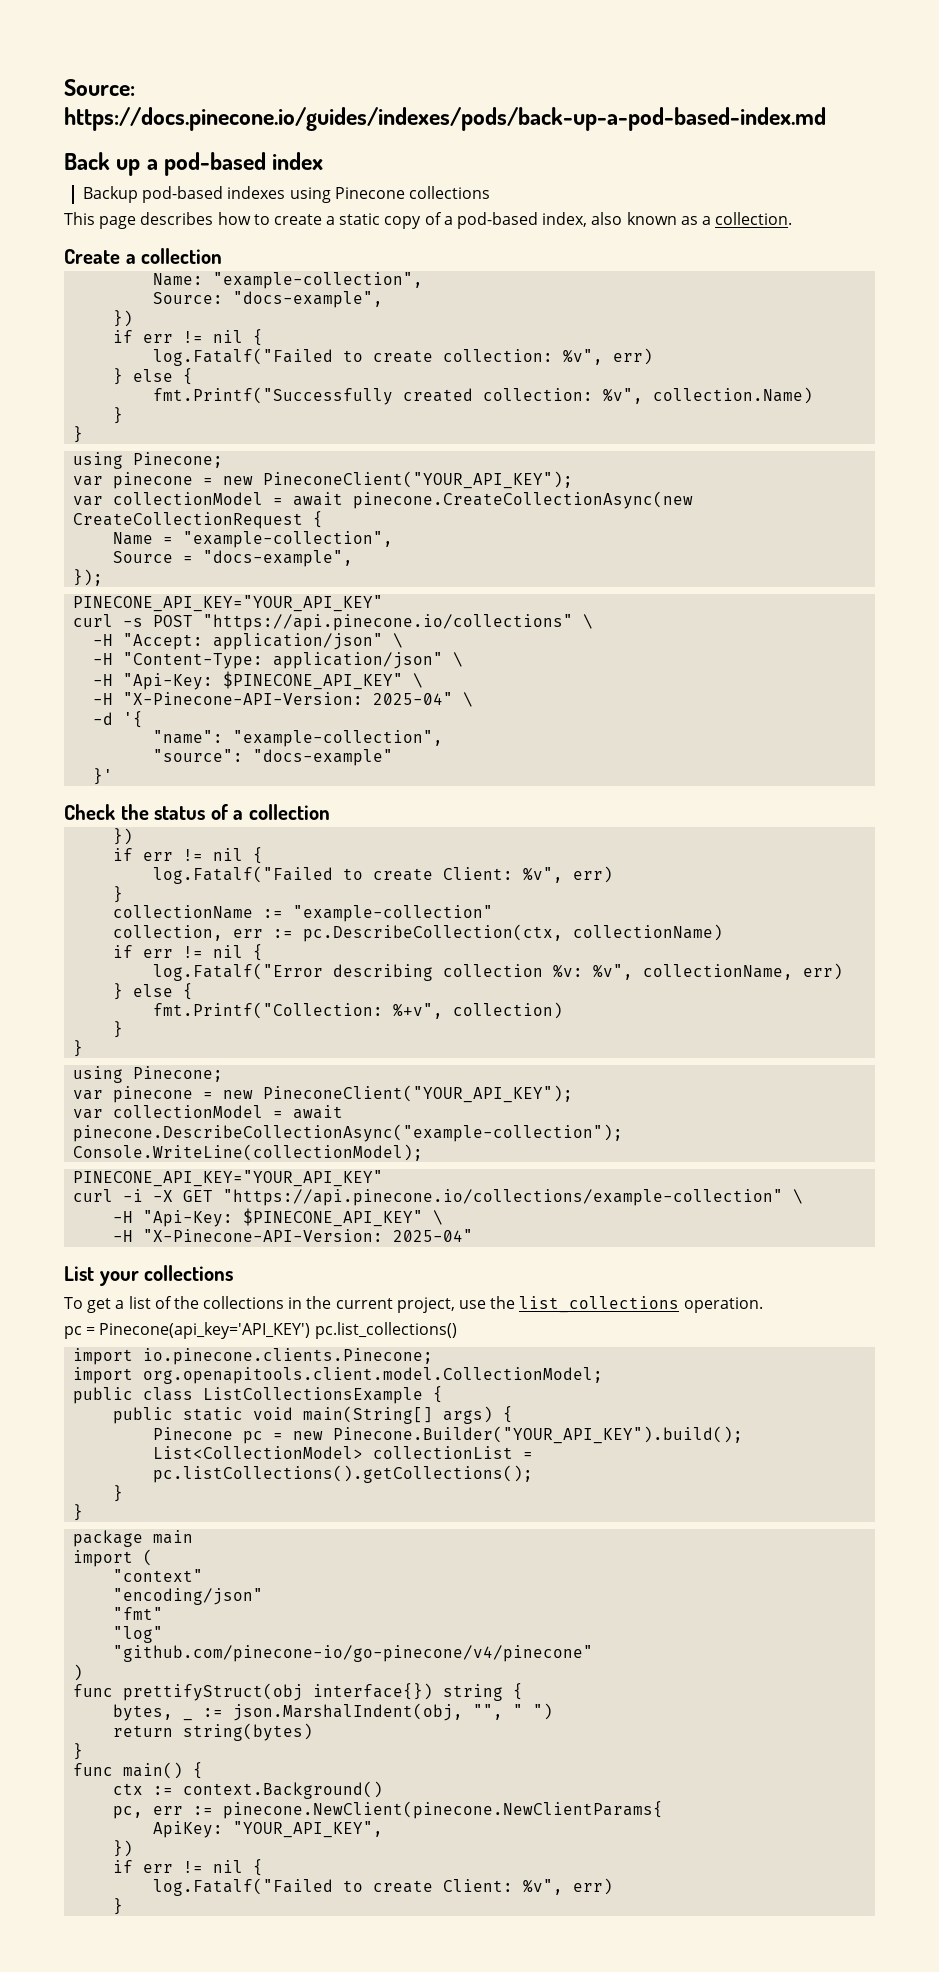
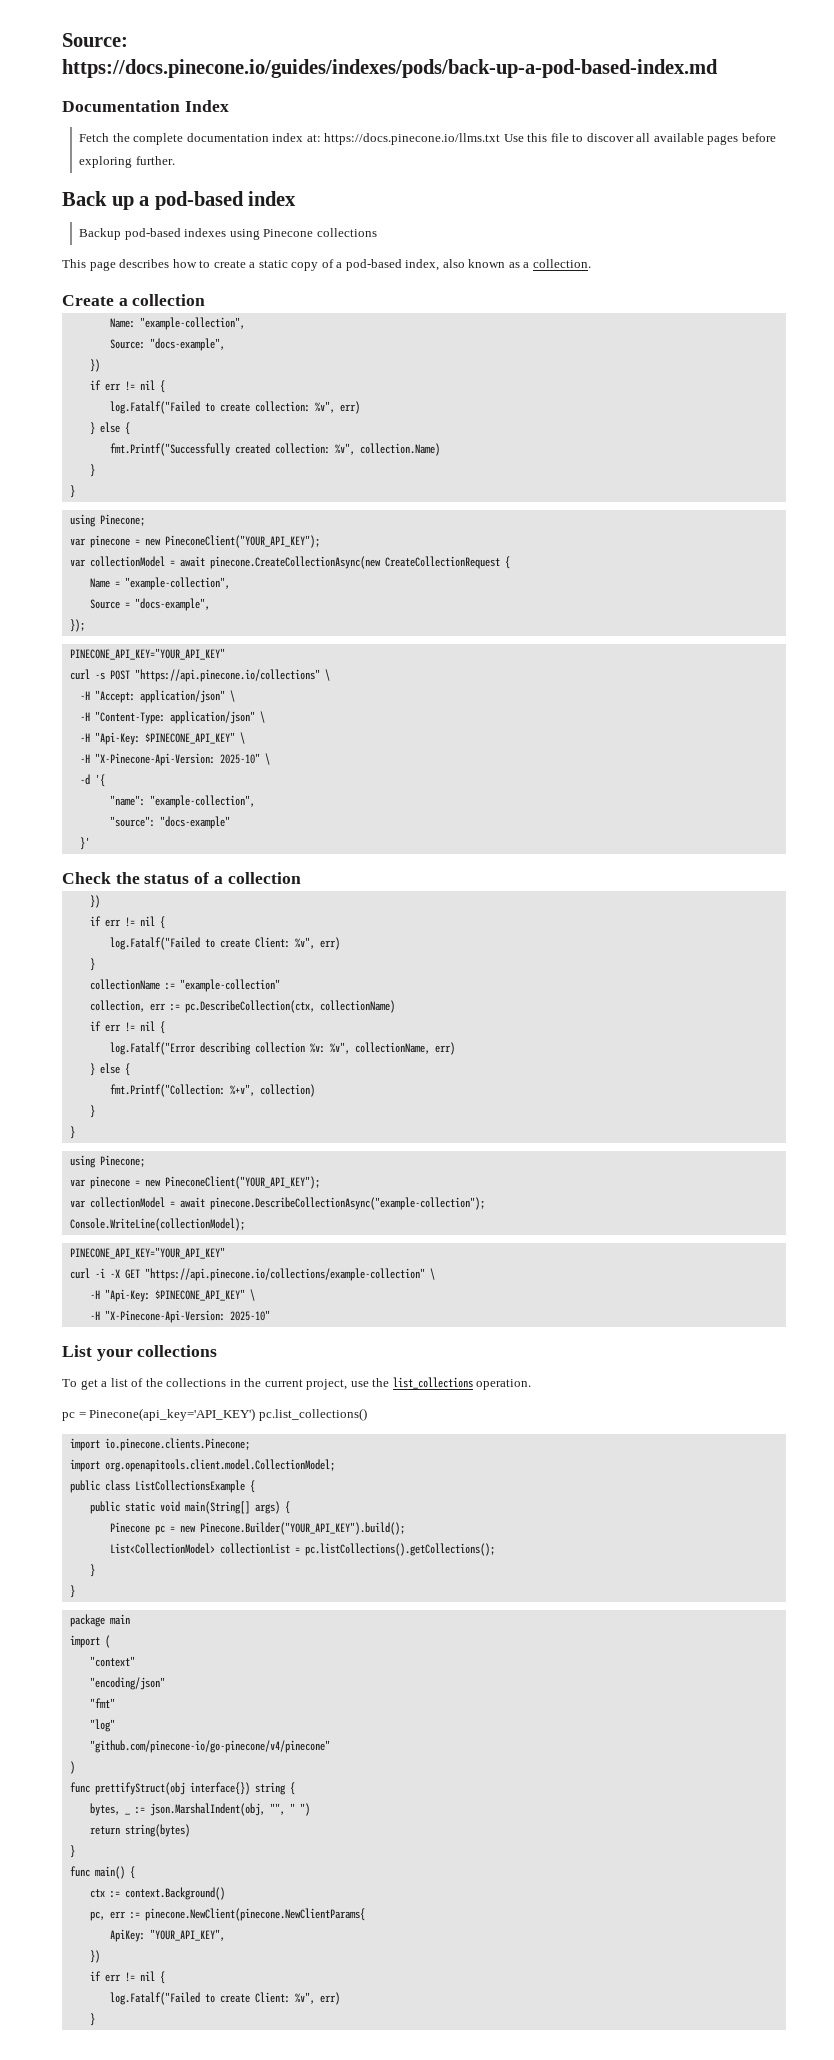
+ Documentation Index
+ Fetch the complete documentation index at: https://docs.pinecone.io/llms.txt Use this file to discover all available pages before exploring further.
- -H "X-Pinecone-API-Version: 2025-04" \
+ -H "X-Pinecone-Api-Version: 2025-10" \
  curl -i -X GET "https://api.pinecone.io/collections/example-collection" \
  -H "Api-Key: $PINECONE_API_KEY" \
- -H "X-Pinecone-API-Version: 2025-04"
+ -H "X-Pinecone-Api-Version: 2025-10"

